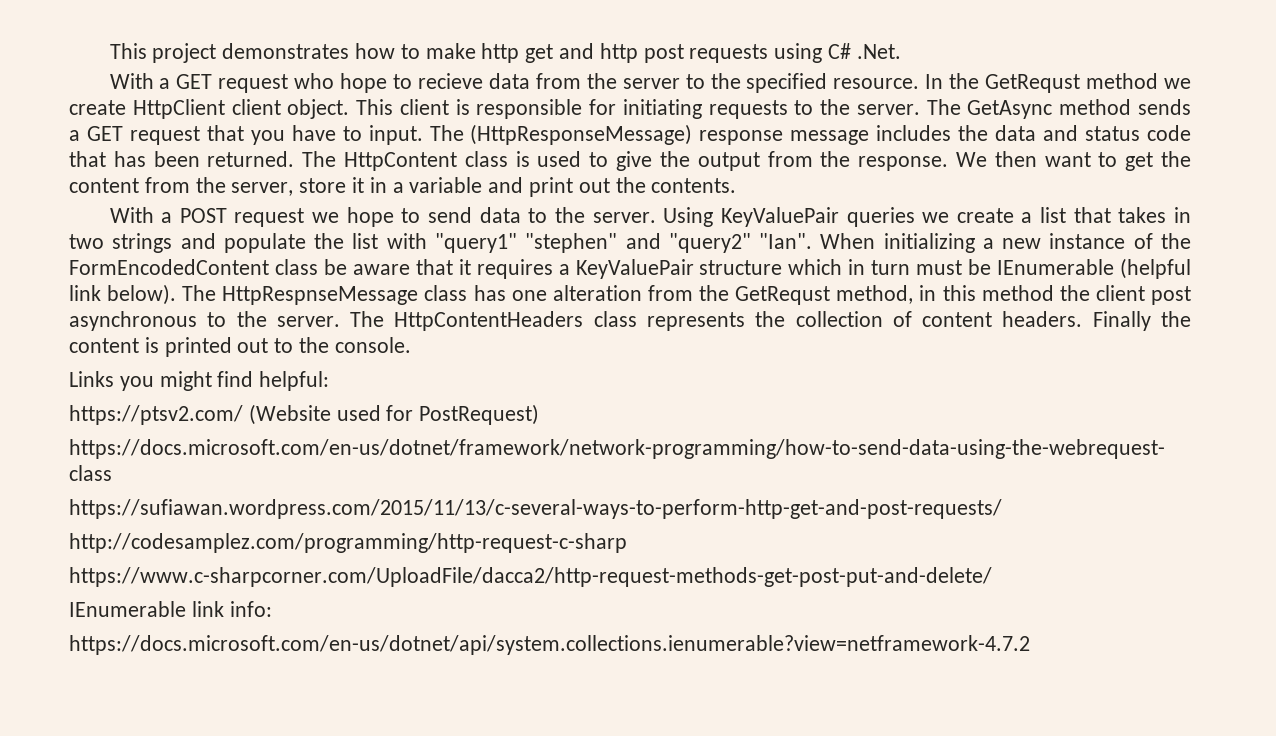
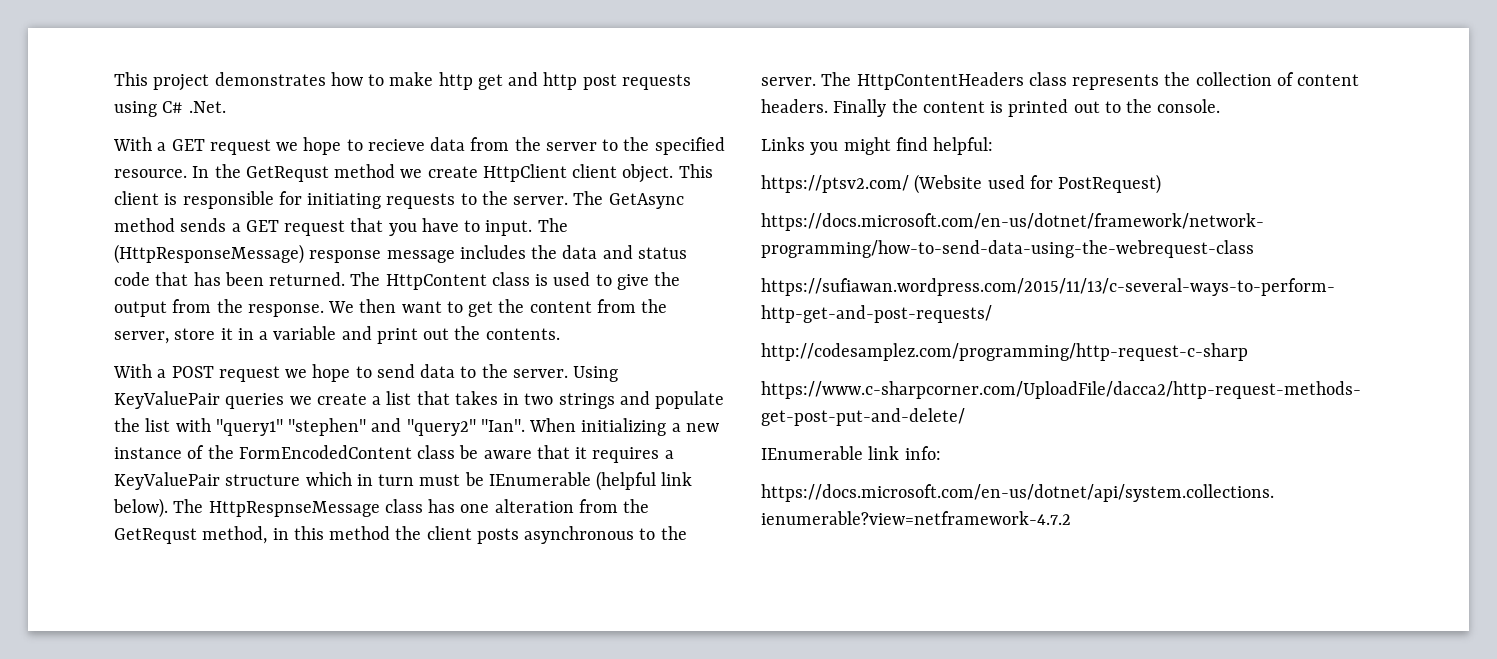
- With a GET request who hope to recieve data from the server to the specified resource.
+ With a GET request we hope to recieve data from the server to the specified resource.
- The HttpRespnseMessage class has one alteration from the GetRequst method, in this method the client post asynchronous to the server.
+ The HttpRespnseMessage class has one alteration from the GetRequst method, in this method the client posts asynchronous to the server.

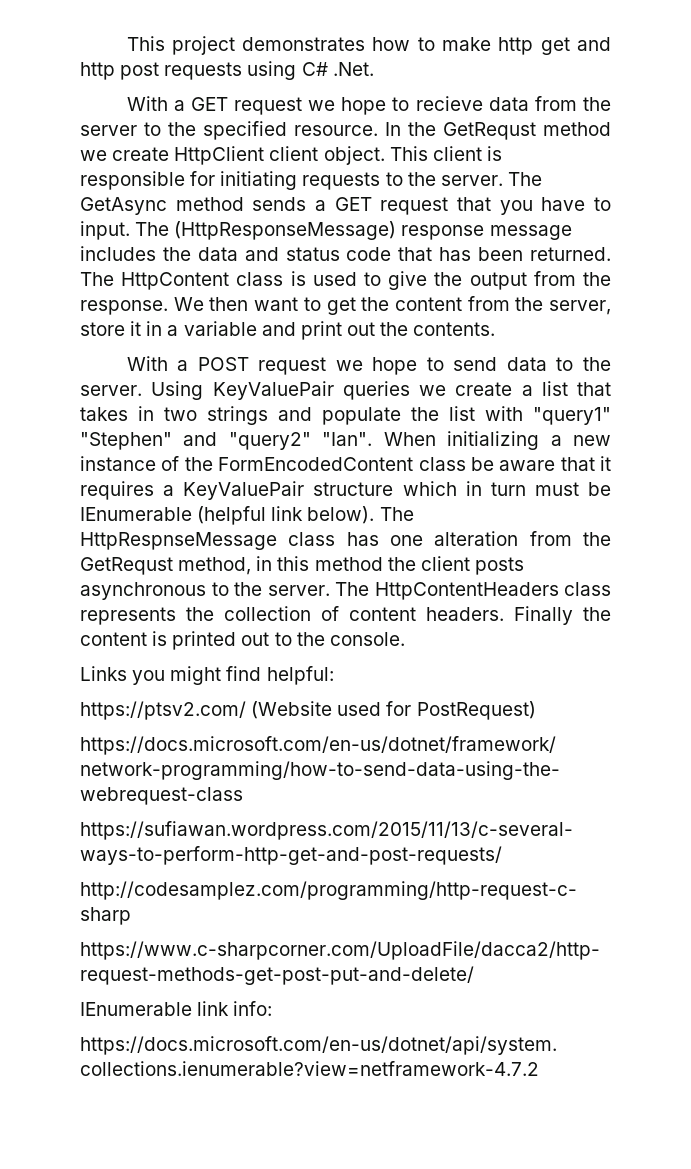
- Using KeyValuePair queries we create a list that takes in two strings and populate the list with "query1" "stephen" and "query2" "Ian".
+ Using KeyValuePair queries we create a list that takes in two strings and populate the list with "query1" "Stephen" and "query2" "Ian".

